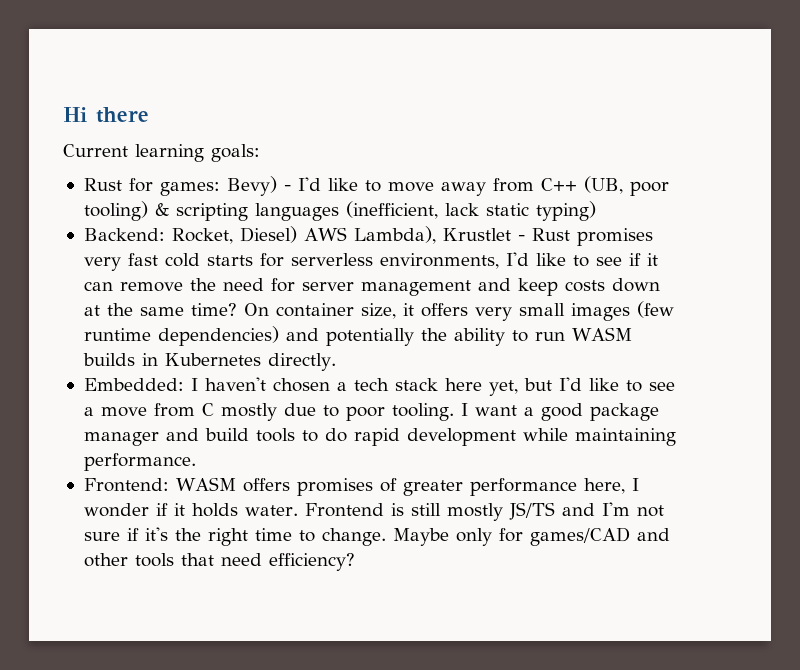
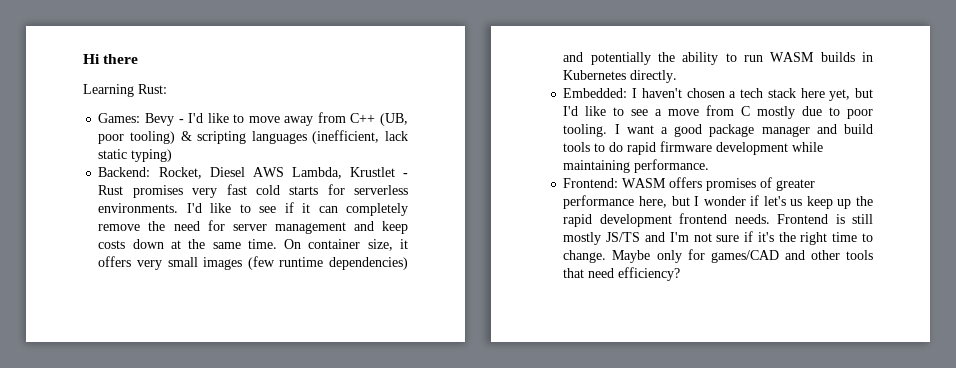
- Current learning goals:
- Rust for games: Bevy) - I'd like to move away from C++ (UB, poor tooling) & scripting languages (inefficient, lack static typing)
+ Learning Rust:
+ Games: Bevy - I'd like to move away from C++ (UB, poor tooling) & scripting languages (inefficient, lack static typing)
- Backend: Rocket, Diesel) AWS Lambda), Krustlet - Rust promises very fast cold starts for serverless environments, I'd like to see if it can remove the need for server management and keep costs down at the same time?
+ Backend: Rocket, Diesel AWS Lambda, Krustlet - Rust promises very fast cold starts for serverless environments. I'd like to see if it can completely remove the need for server management and keep costs down at the same time.
- I want a good package manager and build tools to do rapid development while maintaining performance.
+ I want a good package manager and build tools to do rapid firmware development while maintaining performance.
- Frontend: WASM offers promises of greater performance here, I wonder if it holds water.
+ Frontend: WASM offers promises of greater performance here, but I wonder if let's us keep up the rapid development frontend needs.

